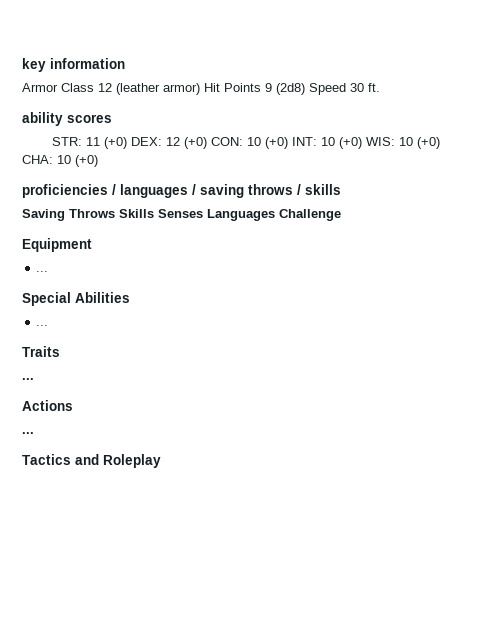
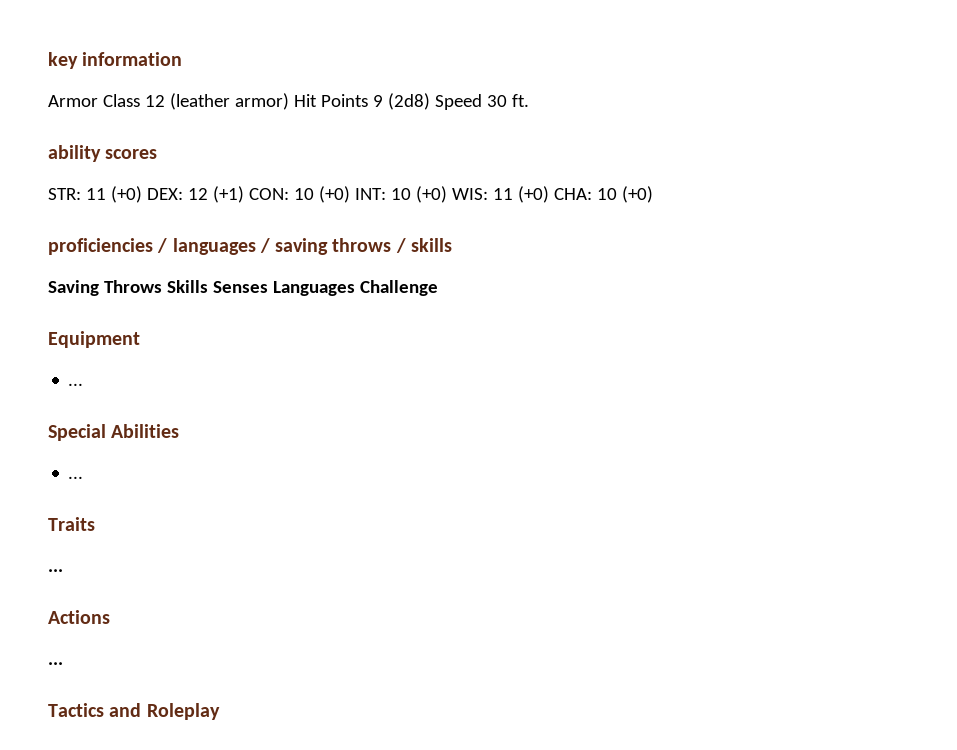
- STR: 11 (+0) DEX: 12 (+0) CON: 10 (+0) INT: 10 (+0) WIS: 10 (+0) CHA: 10 (+0)
+ STR: 11 (+0) DEX: 12 (+1) CON: 10 (+0) INT: 10 (+0) WIS: 11 (+0) CHA: 10 (+0)

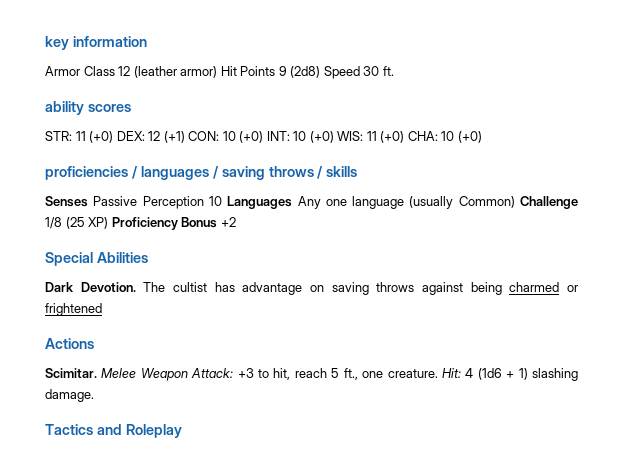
- Saving Throws Skills Senses Languages Challenge
- Equipment
- ...
+ Senses Passive Perception 10 Languages Any one language (usually Common) Challenge 1/8 (25 XP) Proficiency Bonus +2
  Special Abilities
- ...
- Traits
- ...
+ Dark Devotion. The cultist has advantage on saving throws against being charmed or frightened
  Actions
- ...
+ Scimitar. Melee Weapon Attack: +3 to hit, reach 5 ft., one creature. Hit: 4 (1d6 + 1) slashing damage.

